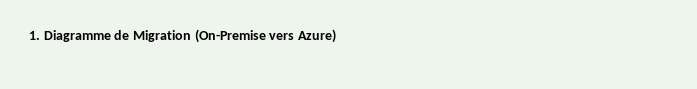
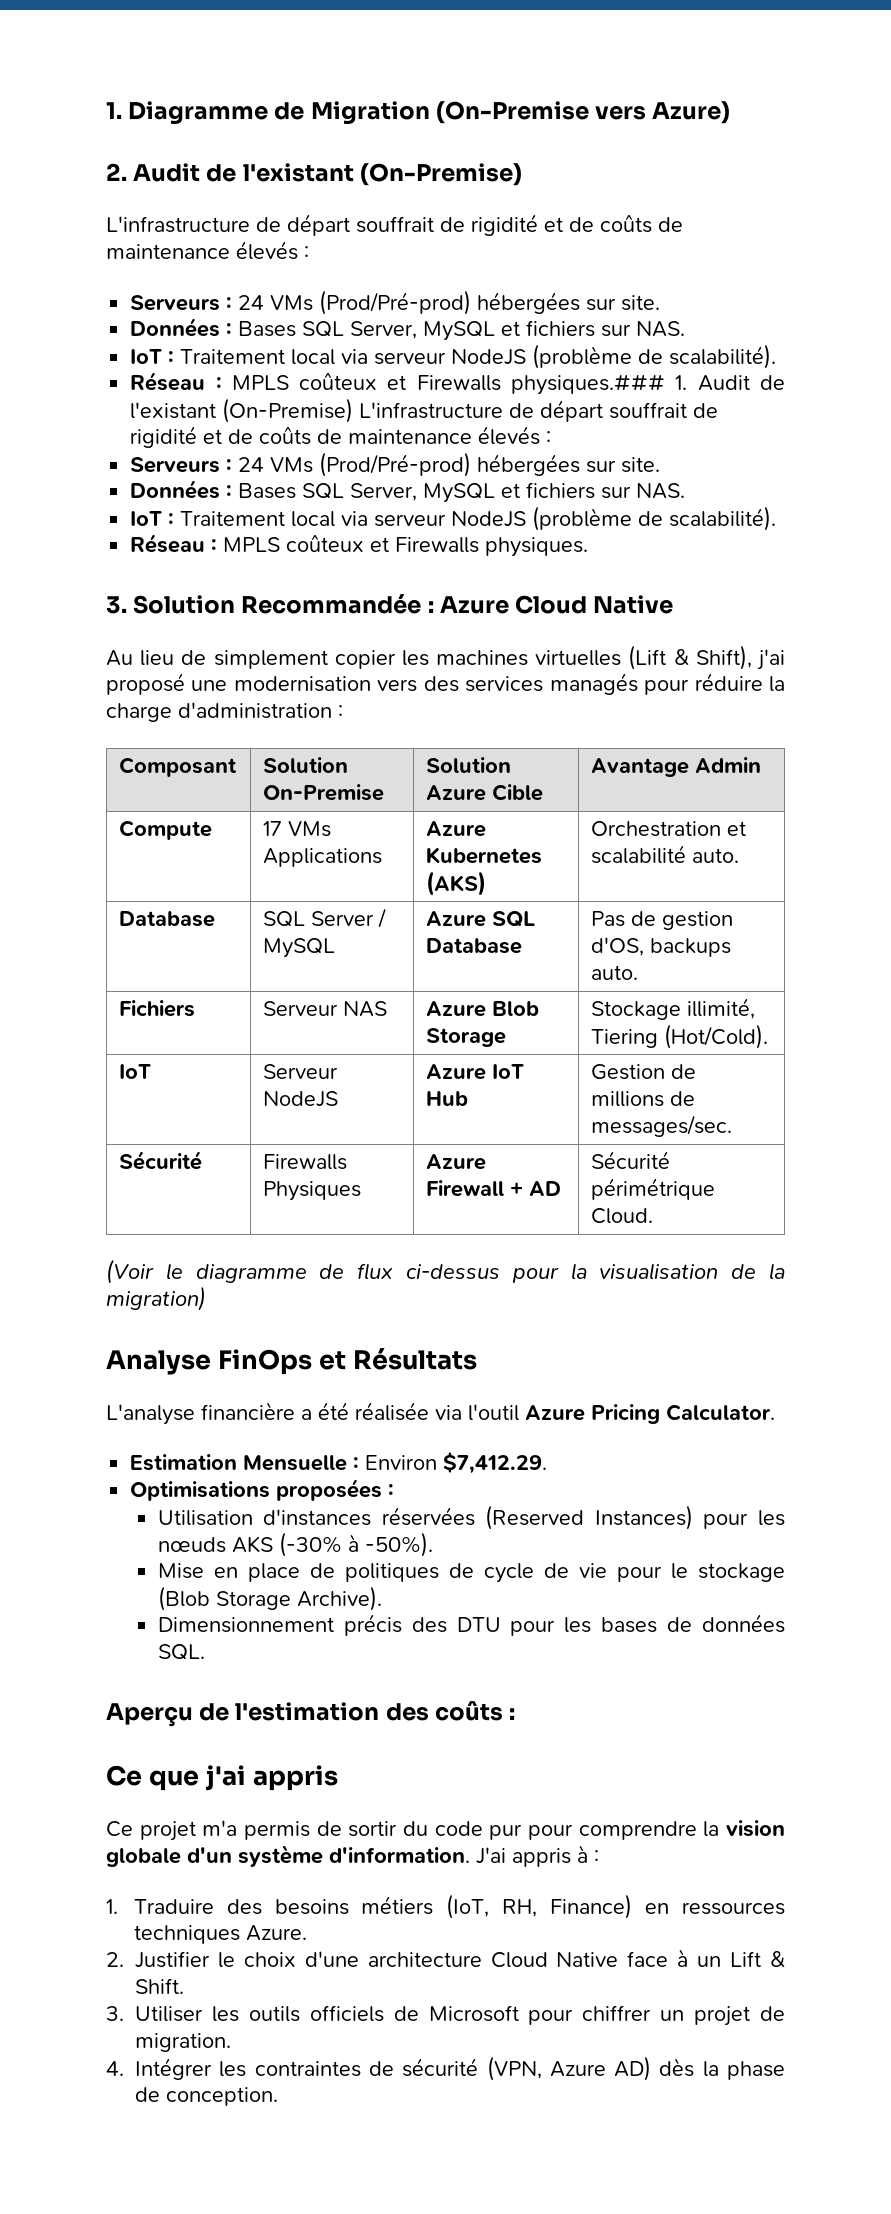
+ 2. Audit de l'existant (On-Premise)
+ L'infrastructure de départ souffrait de rigidité et de coûts de maintenance élevés :
+ Serveurs : 24 VMs (Prod/Pré-prod) hébergées sur site.
+ Données : Bases SQL Server, MySQL et fichiers sur NAS.
+ IoT : Traitement local via serveur NodeJS (problème de scalabilité).
+ Réseau : MPLS coûteux et Firewalls physiques.### 1. Audit de l'existant (On-Premise) L'infrastructure de départ souffrait de rigidité et de coûts de maintenance élevés :
+ Serveurs : 24 VMs (Prod/Pré-prod) hébergées sur site.
+ Données : Bases SQL Server, MySQL et fichiers sur NAS.
+ IoT : Traitement local via serveur NodeJS (problème de scalabilité).
+ Réseau : MPLS coûteux et Firewalls physiques.
+ 3. Solution Recommandée : Azure Cloud Native
+ Au lieu de simplement copier les machines virtuelles (Lift & Shift), j'ai proposé une modernisation vers des services managés pour réduire la charge d'administration :
+ Composant | Solution On-Premise | Solution Azure Cible | Avantage Admin
+ Compute | 17 VMs Applications | Azure Kubernetes (AKS) | Orchestration et scalabilité auto.
+ Database | SQL Server / MySQL | Azure SQL Database | Pas de gestion d'OS, backups auto.
+ Fichiers | Serveur NAS | Azure Blob Storage | Stockage illimité, Tiering (Hot/Cold).
+ IoT | Serveur NodeJS | Azure IoT Hub | Gestion de millions de messages/sec.
+ Sécurité | Firewalls Physiques | Azure Firewall + AD | Sécurité périmétrique Cloud.
+ (Voir le diagramme de flux ci-dessus pour la visualisation de la migration)
+ Analyse FinOps et Résultats
+ L'analyse financière a été réalisée via l'outil Azure Pricing Calculator.
+ Estimation Mensuelle : Environ $7,412.29.
+ Optimisations proposées :
+ Utilisation d'instances réservées (Reserved Instances) pour les nœuds AKS (-30% à -50%).
+ Mise en place de politiques de cycle de vie pour le stockage (Blob Storage Archive).
+ Dimensionnement précis des DTU pour les bases de données SQL.
+ Aperçu de l'estimation des coûts :
+ Ce que j'ai appris
+ Ce projet m'a permis de sortir du code pur pour comprendre la vision globale d'un système d'information. J'ai appris à :
+ 1. Traduire des besoins métiers (IoT, RH, Finance) en ressources techniques Azure.
+ 2. Justifier le choix d'une architecture Cloud Native face à un Lift & Shift.
+ 3. Utiliser les outils officiels de Microsoft pour chiffrer un projet de migration.
+ 4. Intégrer les contraintes de sécurité (VPN, Azure AD) dès la phase de conception.

